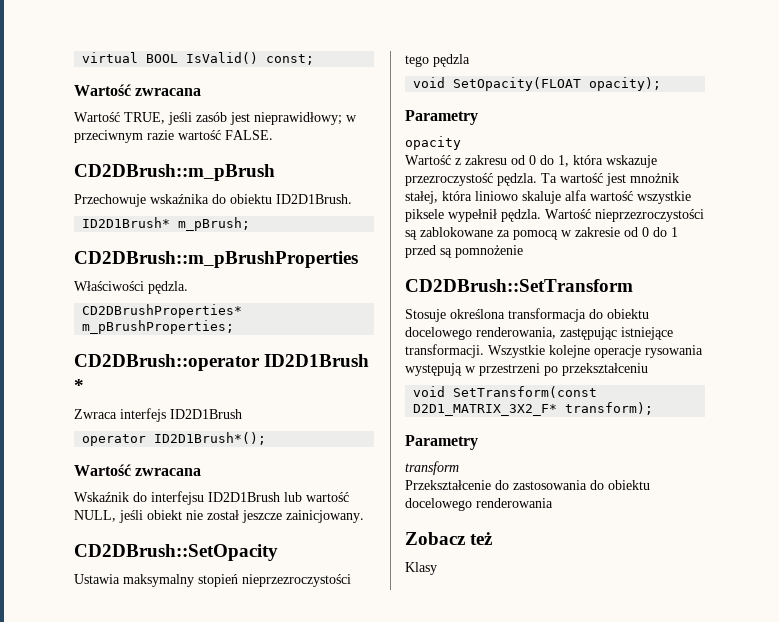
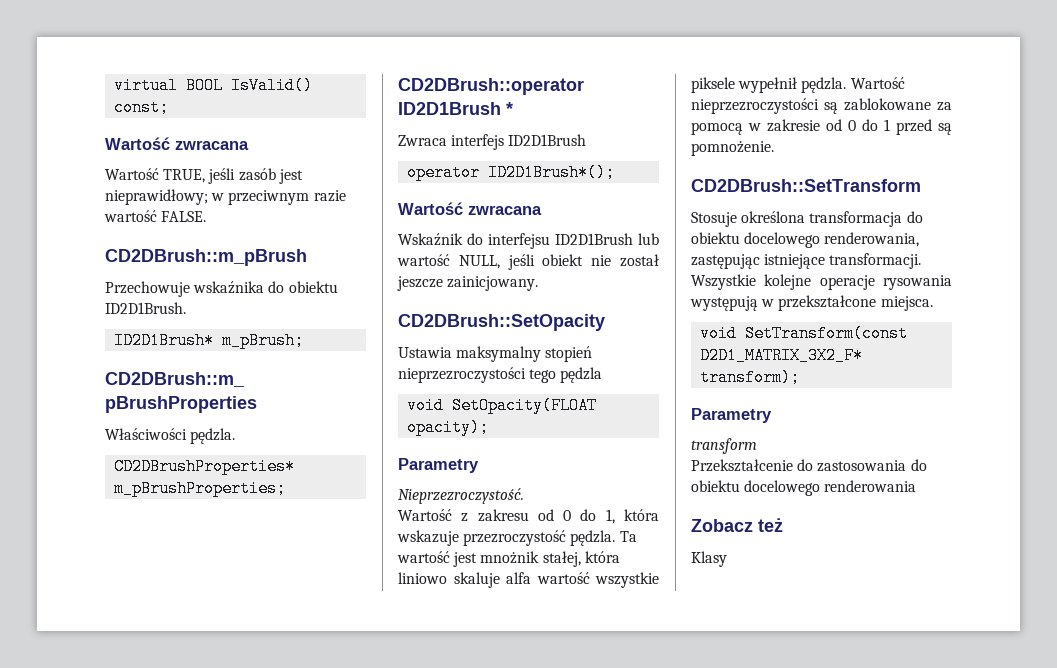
- opacity
+ Nieprzezroczystość.
- Wartość nieprzezroczystości są zablokowane za pomocą w zakresie od 0 do 1 przed są pomnożenie
+ Wartość nieprzezroczystości są zablokowane za pomocą w zakresie od 0 do 1 przed są pomnożenie.
- Wszystkie kolejne operacje rysowania występują w przestrzeni po przekształceniu
+ Wszystkie kolejne operacje rysowania występują w przekształcone miejsca.

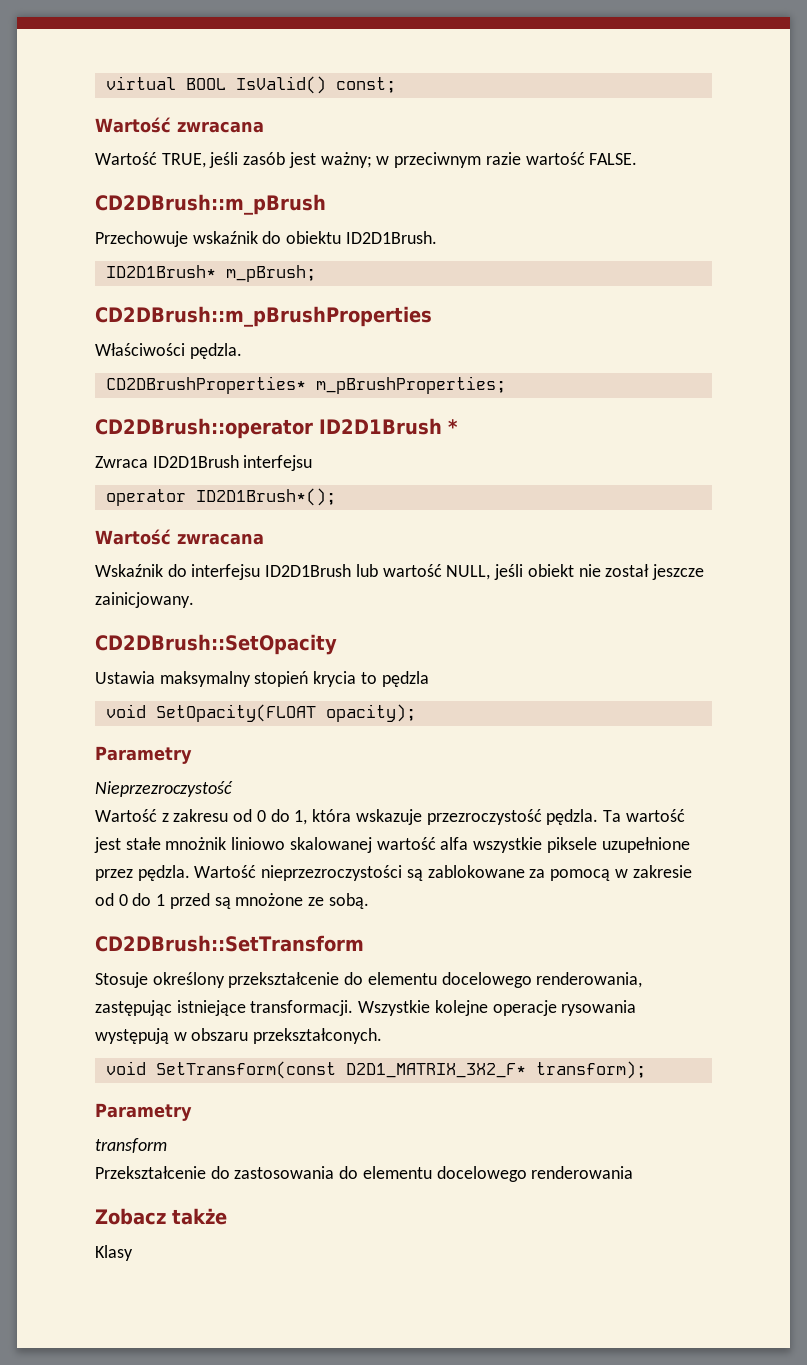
- Wartość TRUE, jeśli zasób jest nieprawidłowy; w przeciwnym razie wartość FALSE.
+ Wartość TRUE, jeśli zasób jest ważny; w przeciwnym razie wartość FALSE.
- Przechowuje wskaźnika do obiektu ID2D1Brush.
+ Przechowuje wskaźnik do obiektu ID2D1Brush.
- Zwraca interfejs ID2D1Brush
+ Zwraca ID2D1Brush interfejsu
- Ustawia maksymalny stopień nieprzezroczystości tego pędzla
+ Ustawia maksymalny stopień krycia to pędzla
- Nieprzezroczystość.
+ Nieprzezroczystość
- Ta wartość jest mnożnik stałej, która liniowo skaluje alfa wartość wszystkie piksele wypełnił pędzla.
+ Ta wartość jest stałe mnożnik liniowo skalowanej wartość alfa wszystkie piksele uzupełnione przez pędzla.
- Wartość nieprzezroczystości są zablokowane za pomocą w zakresie od 0 do 1 przed są pomnożenie.
+ Wartość nieprzezroczystości są zablokowane za pomocą w zakresie od 0 do 1 przed są mnożone ze sobą.
- Stosuje określona transformacja do obiektu docelowego renderowania, zastępując istniejące transformacji.
+ Stosuje określony przekształcenie do elementu docelowego renderowania, zastępując istniejące transformacji.
- Wszystkie kolejne operacje rysowania występują w przekształcone miejsca.
+ Wszystkie kolejne operacje rysowania występują w obszaru przekształconych.
- Przekształcenie do zastosowania do obiektu docelowego renderowania
+ Przekształcenie do zastosowania do elementu docelowego renderowania
- Zobacz też
+ Zobacz także

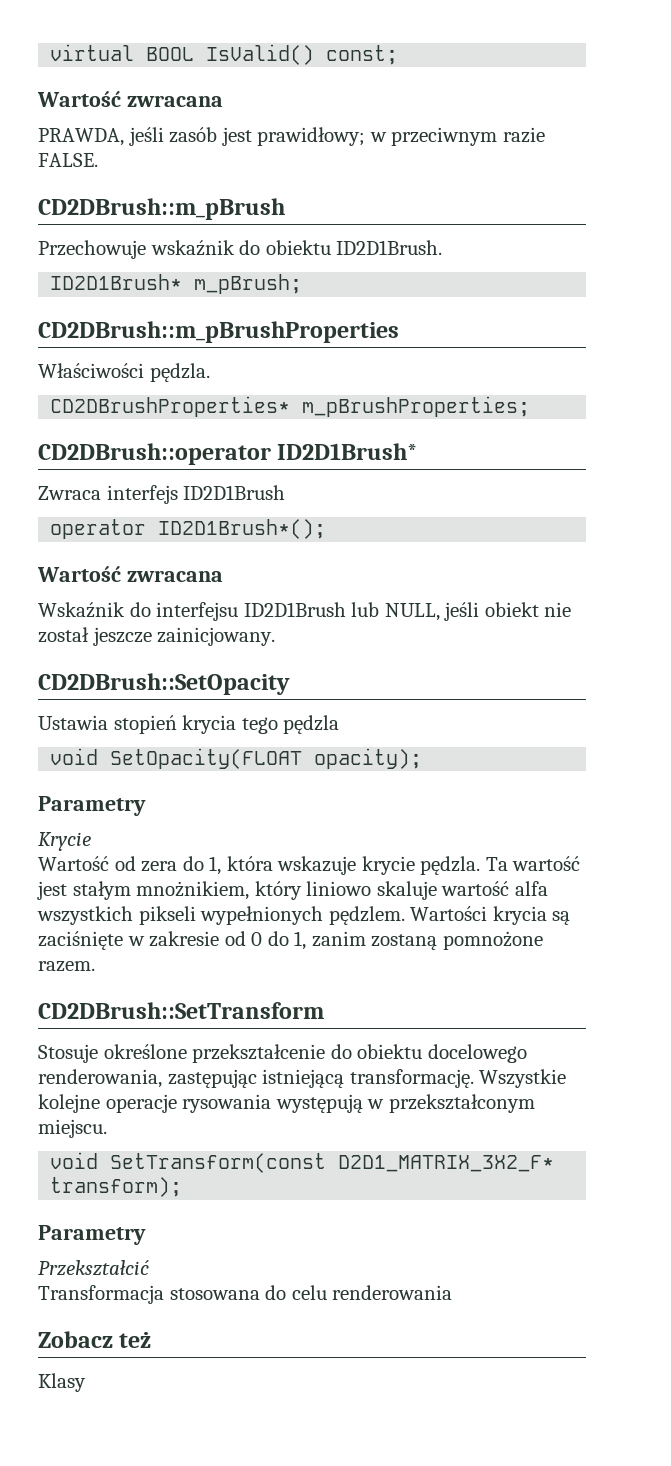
- Wartość TRUE, jeśli zasób jest ważny; w przeciwnym razie wartość FALSE.
+ PRAWDA, jeśli zasób jest prawidłowy; w przeciwnym razie FALSE.
- CD2DBrush::operator ID2D1Brush *
+ CD2DBrush::operator ID2D1Brush*
- Zwraca ID2D1Brush interfejsu
+ Zwraca interfejs ID2D1Brush
- Wskaźnik do interfejsu ID2D1Brush lub wartość NULL, jeśli obiekt nie został jeszcze zainicjowany.
+ Wskaźnik do interfejsu ID2D1Brush lub NULL, jeśli obiekt nie został jeszcze zainicjowany.
- Ustawia maksymalny stopień krycia to pędzla
+ Ustawia stopień krycia tego pędzla
- Nieprzezroczystość
- Wartość z zakresu od 0 do 1, która wskazuje przezroczystość pędzla.
+ Krycie
+ Wartość od zera do 1, która wskazuje krycie pędzla.
- Ta wartość jest stałe mnożnik liniowo skalowanej wartość alfa wszystkie piksele uzupełnione przez pędzla. Wartość nieprzezroczystości są zablokowane za pomocą w zakresie od 0 do 1 przed są mnożone ze sobą.
+ Ta wartość jest stałym mnożnikiem, który liniowo skaluje wartość alfa wszystkich pikseli wypełnionych pędzlem. Wartości krycia są zaciśnięte w zakresie od 0 do 1, zanim zostaną pomnożone razem.
- Stosuje określony przekształcenie do elementu docelowego renderowania, zastępując istniejące transformacji.
+ Stosuje określone przekształcenie do obiektu docelowego renderowania, zastępując istniejącą transformację.
- Wszystkie kolejne operacje rysowania występują w obszaru przekształconych.
+ Wszystkie kolejne operacje rysowania występują w przekształconym miejscu.
- transform
- Przekształcenie do zastosowania do elementu docelowego renderowania
+ Przekształcić
+ Transformacja stosowana do celu renderowania
- Zobacz także
+ Zobacz też

